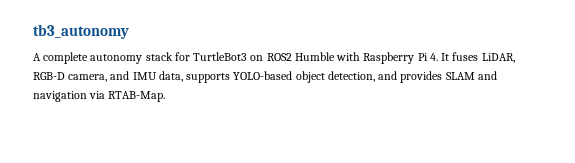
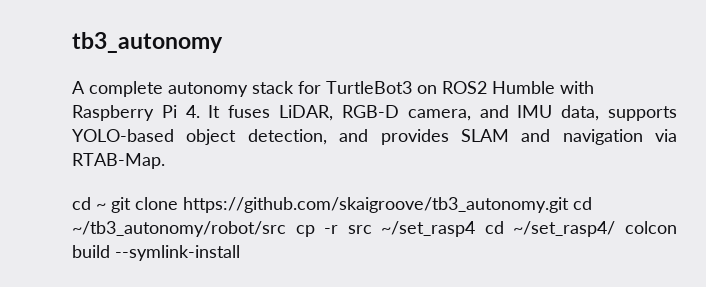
+ cd ~ git clone https://github.com/skaigroove/tb3_autonomy.git cd ~/tb3_autonomy/robot/src cp -r src ~/set_rasp4 cd ~/set_rasp4/ colcon build --symlink-install

